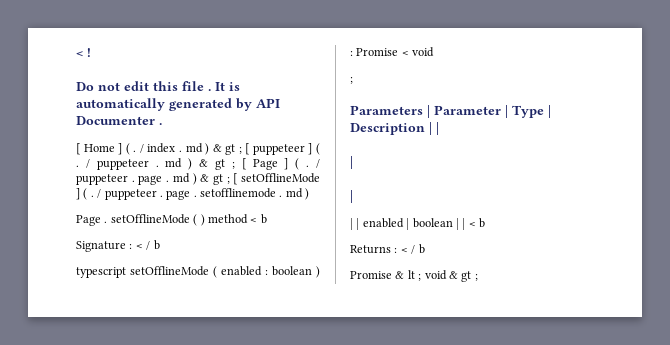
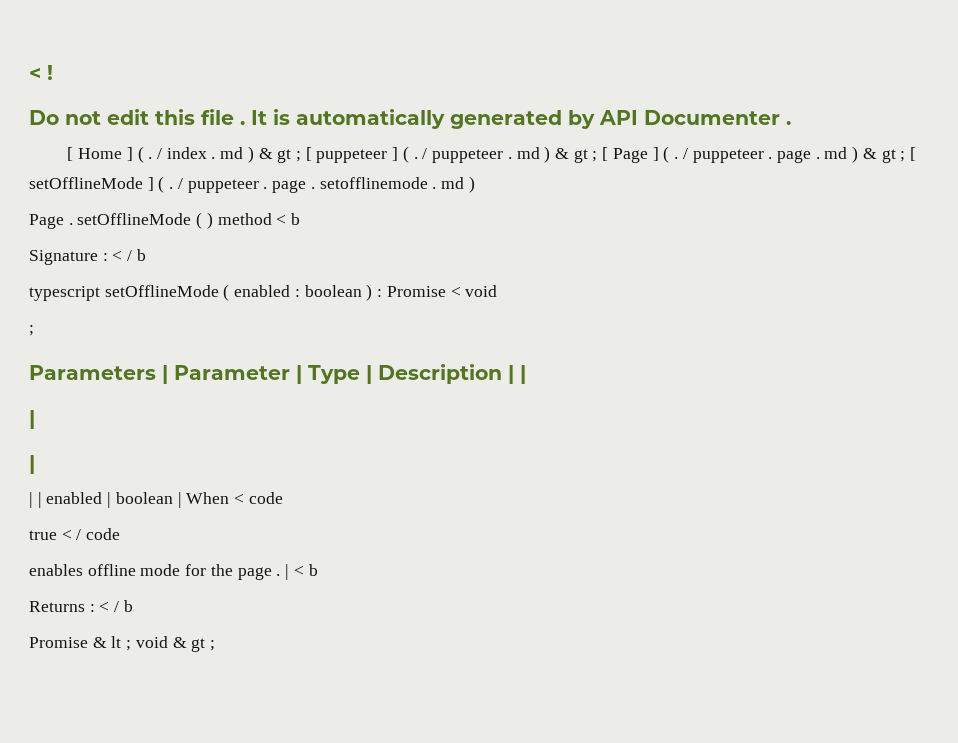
- | | enabled | boolean | | < b
+ | | enabled | boolean | When < code
+ true < / code
+ enables offline mode for the page . | < b

